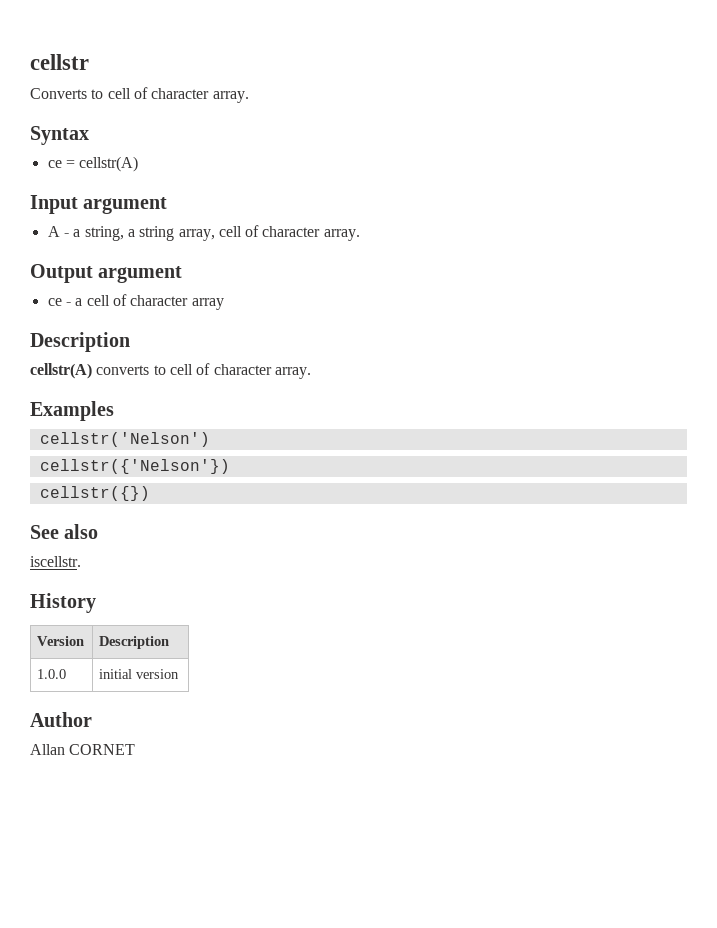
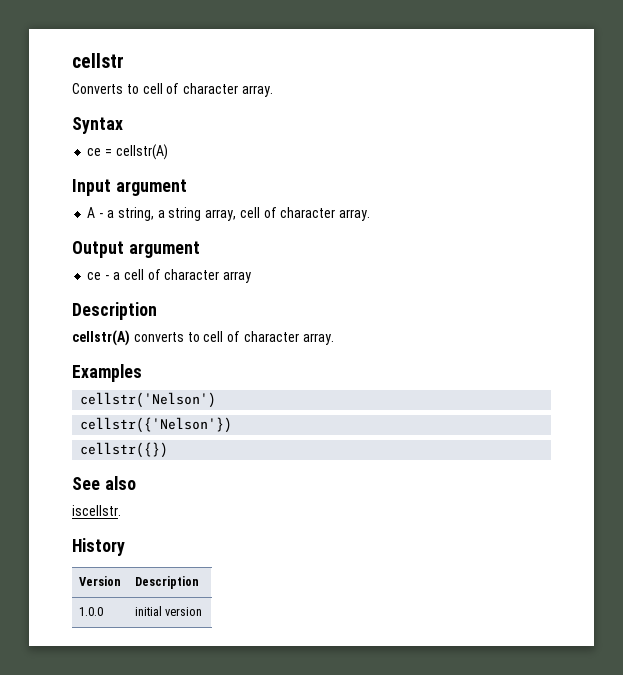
- Author
- Allan CORNET

